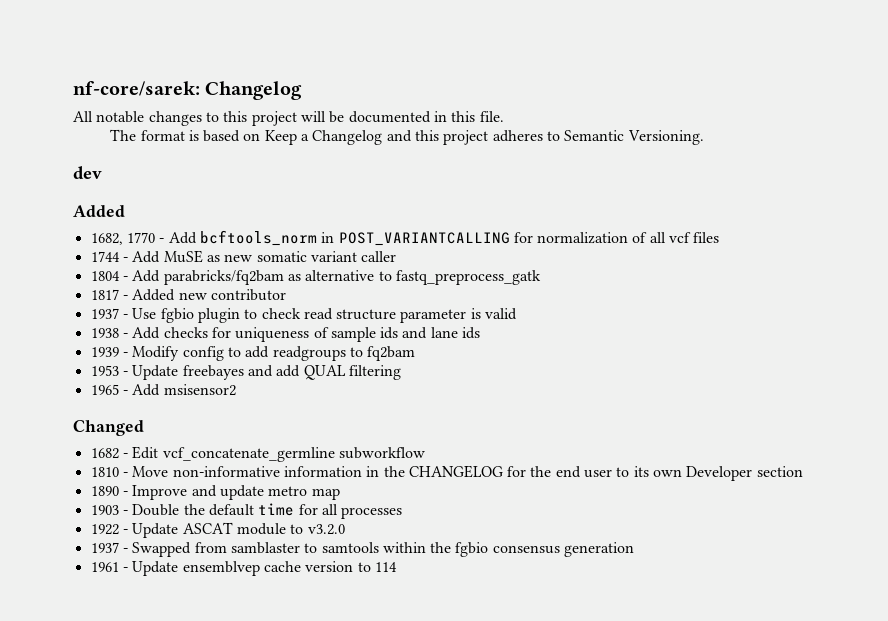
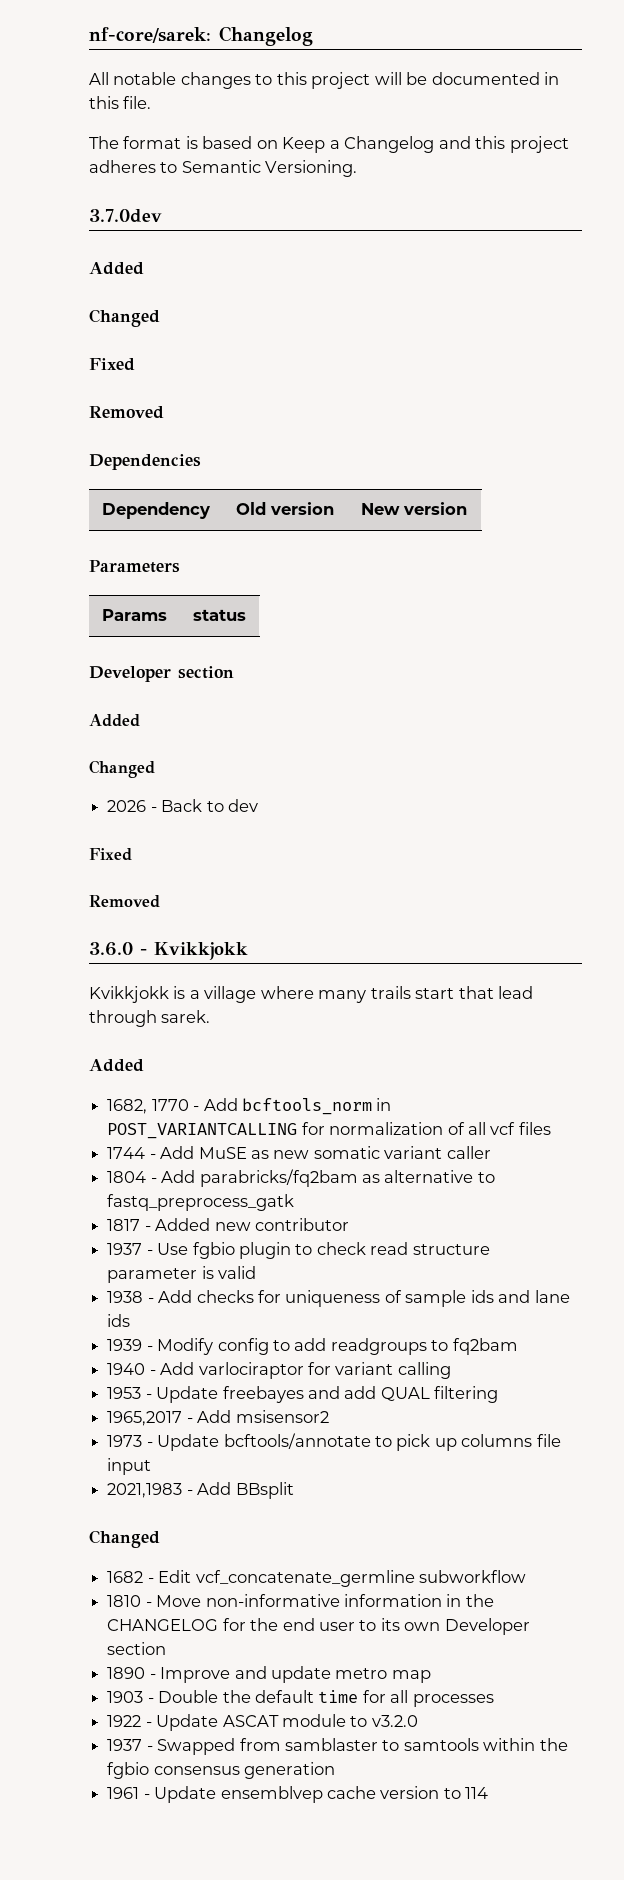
- dev
+ 3.7.0dev
+ Added
+ Changed
+ Fixed
+ Removed
+ Dependencies
+ Dependency | Old version | New version
+ Parameters
+ Params | status
+ Developer section
+ Added
+ Changed
+ 2026 - Back to dev
+ Fixed
+ Removed
+ 3.6.0 - Kvikkjokk
+ Kvikkjokk is a village where many trails start that lead through sarek.
+ 1940 - Add varlociraptor for variant calling
- 1965 - Add msisensor2
+ 1965,2017 - Add msisensor2
+ 1973 - Update bcftools/annotate to pick up columns file input
+ 2021,1983 - Add BBsplit

